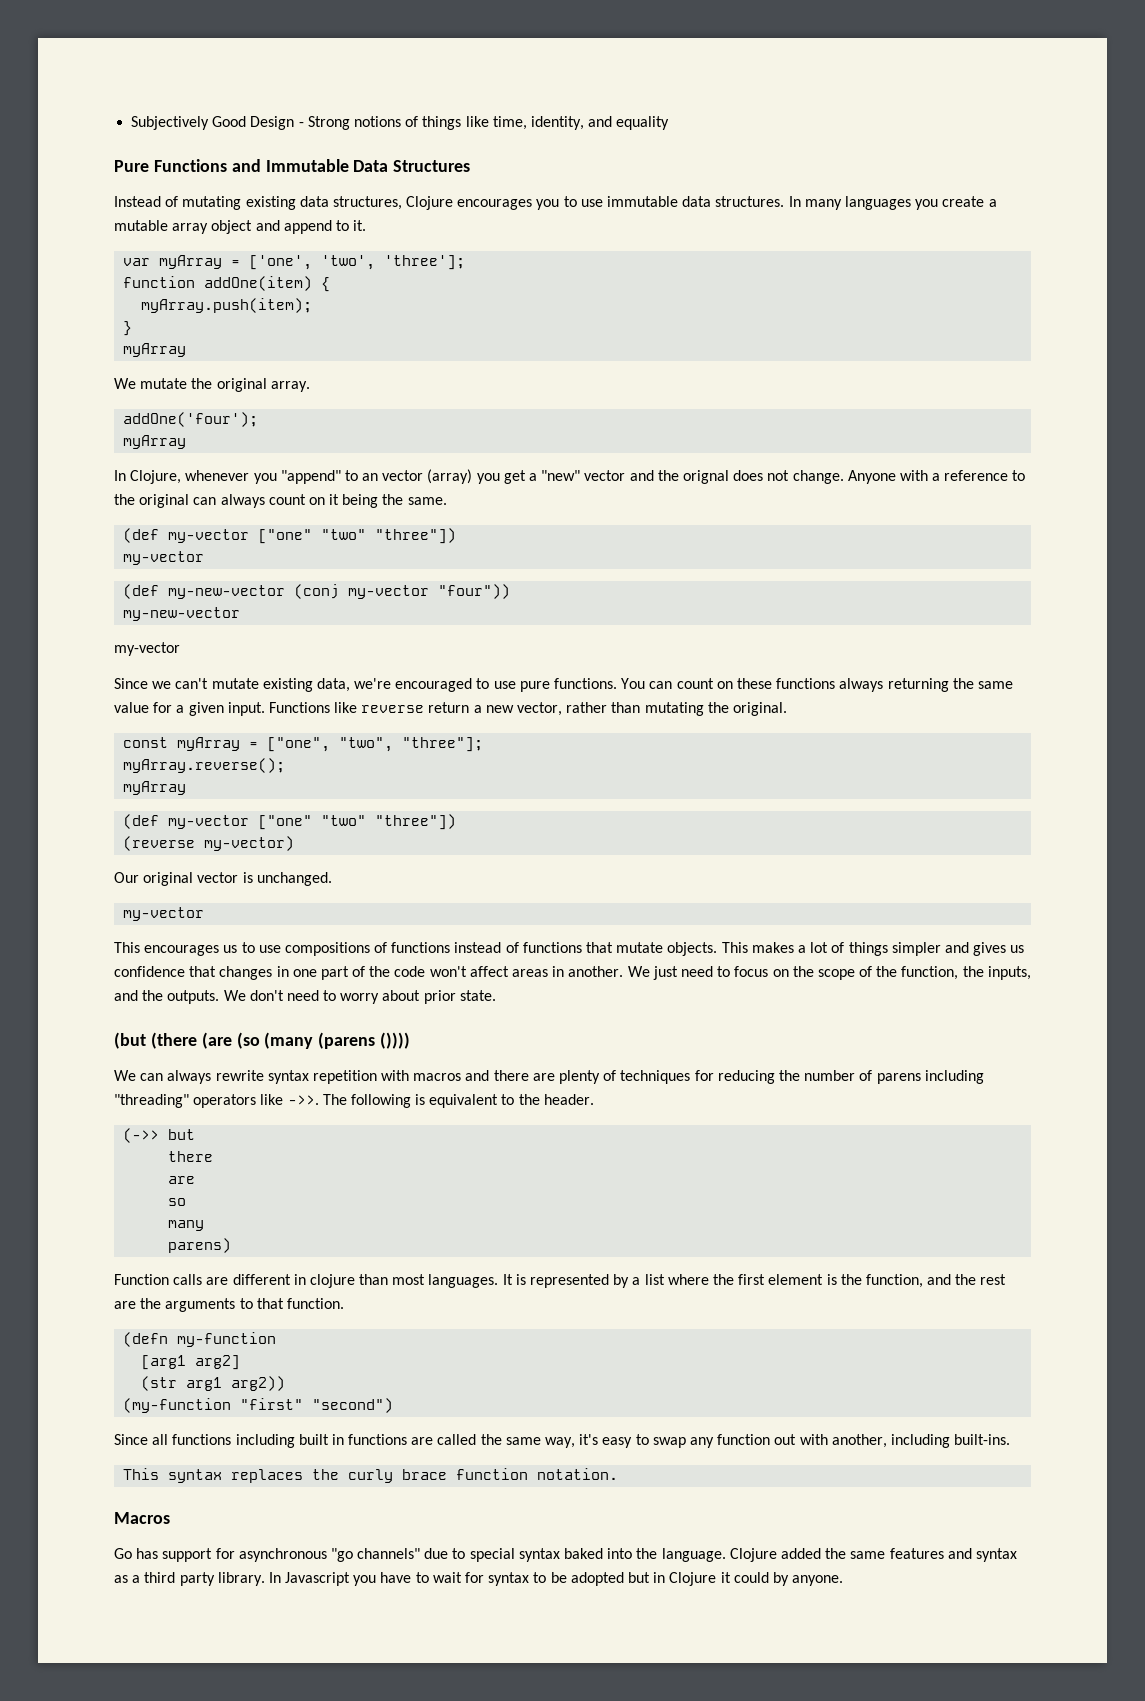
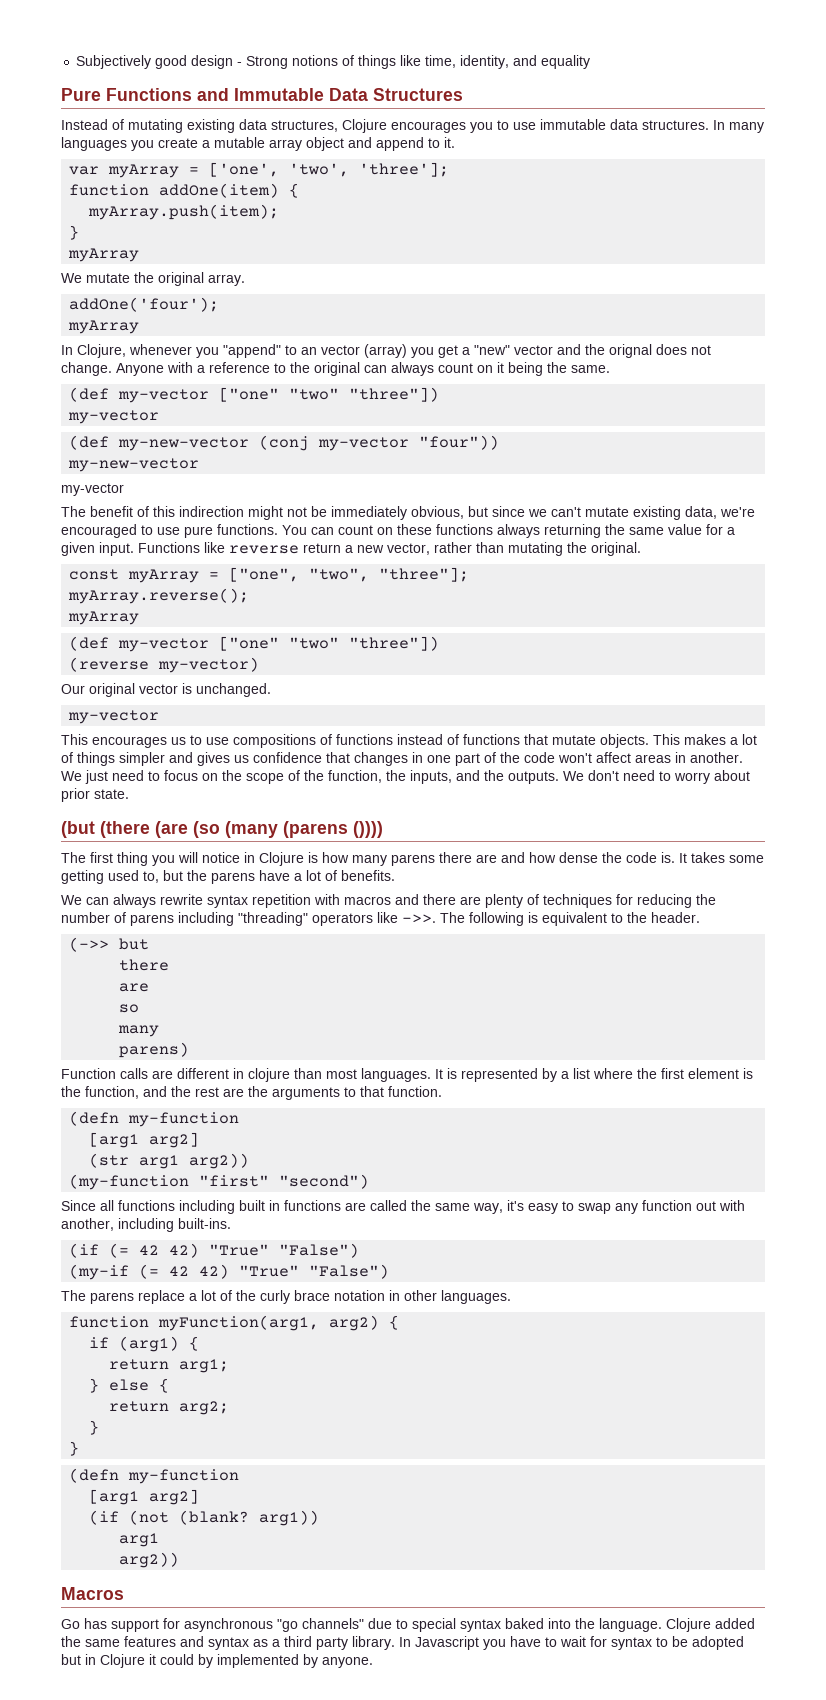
- Subjectively Good Design - Strong notions of things like time, identity, and equality
+ Subjectively good design - Strong notions of things like time, identity, and equality
- Since we can't mutate existing data, we're encouraged to use pure functions.
+ The benefit of this indirection might not be immediately obvious, but since we can't mutate existing data, we're encouraged to use pure functions.
+ The first thing you will notice in Clojure is how many parens there are and how dense the code is. It takes some getting used to, but the parens have a lot of benefits.
- This syntax replaces the curly brace function notation.
+ (if (= 42 42) "True" "False")
+ (my-if (= 42 42) "True" "False")
+ The parens replace a lot of the curly brace notation in other languages.
+ function myFunction(arg1, arg2) {
+ if (arg1) {
+ return arg1;
+ } else {
+ return arg2;
+ }
+ }
+ (defn my-function
+ [arg1 arg2]
+ (if (not (blank? arg1))
+ arg1
+ arg2))
- In Javascript you have to wait for syntax to be adopted but in Clojure it could by anyone.
+ In Javascript you have to wait for syntax to be adopted but in Clojure it could by implemented by anyone.

